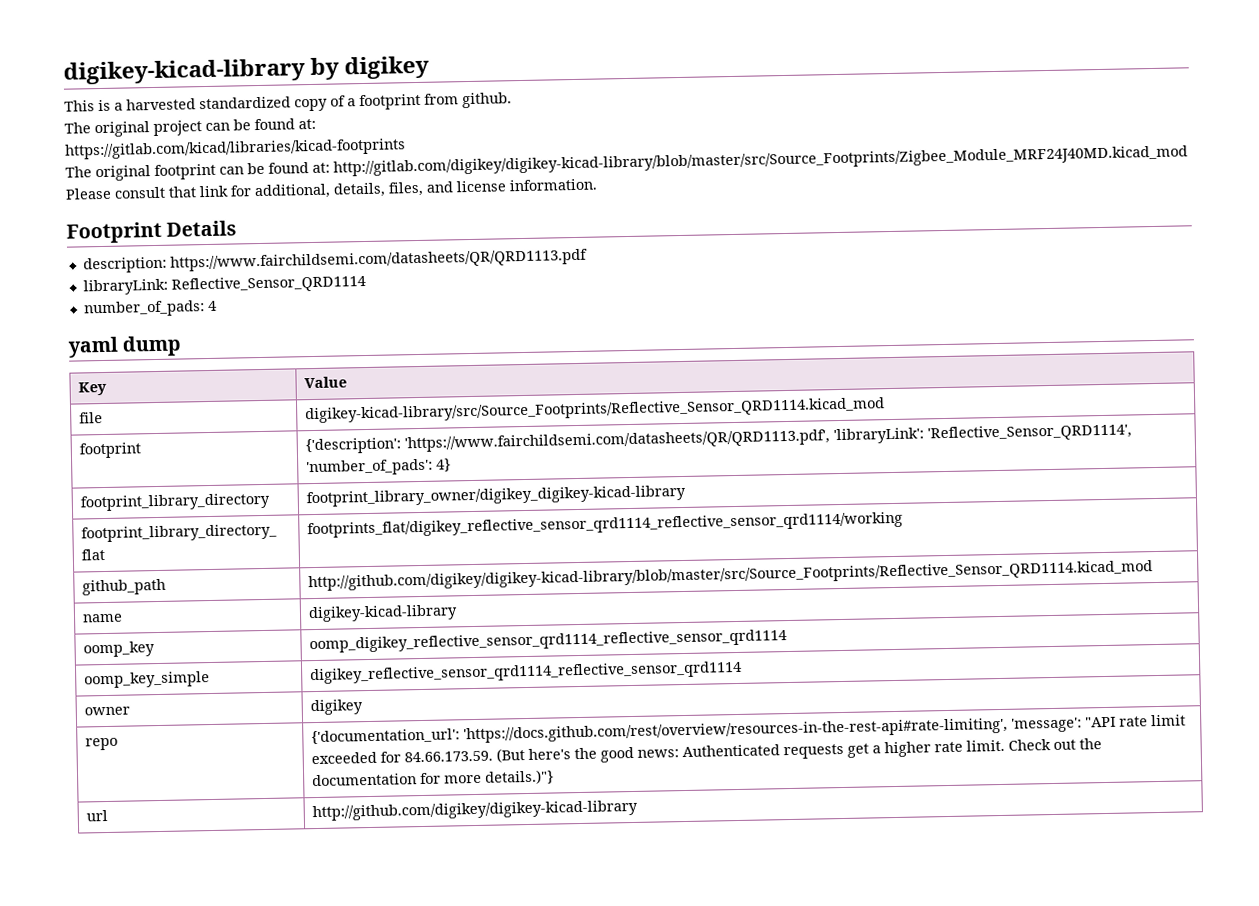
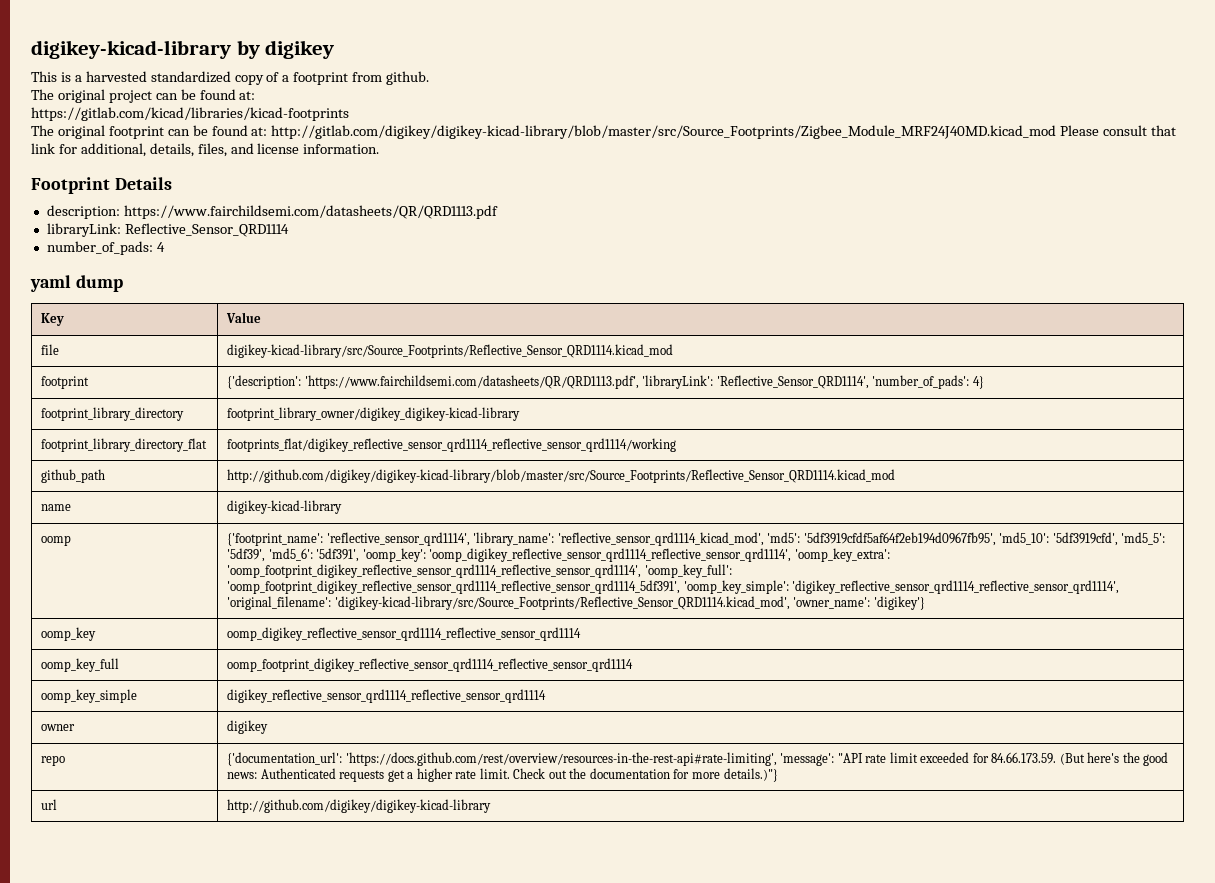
+ oomp | {'footprint_name': 'reflective_sensor_qrd1114', 'library_name': 'reflective_sensor_qrd1114_kicad_mod', 'md5': '5df3919cfdf5af64f2eb194d0967fb95', 'md5_10': '5df3919cfd', 'md5_5': '5df39', 'md5_6': '5df391', 'oomp_key': 'oomp_digikey_reflective_sensor_qrd1114_reflective_sensor_qrd1114', 'oomp_key_extra': 'oomp_footprint_digikey_reflective_sensor_qrd1114_reflective_sensor_qrd1114', 'oomp_key_full': 'oomp_footprint_digikey_reflective_sensor_qrd1114_reflective_sensor_qrd1114_5df391', 'oomp_key_simple': 'digikey_reflective_sensor_qrd1114_reflective_sensor_qrd1114', 'original_filename': 'digikey-kicad-library/src/Source_Footprints/Reflective_Sensor_QRD1114.kicad_mod', 'owner_name': 'digikey'}
+ oomp_key_full | oomp_footprint_digikey_reflective_sensor_qrd1114_reflective_sensor_qrd1114

